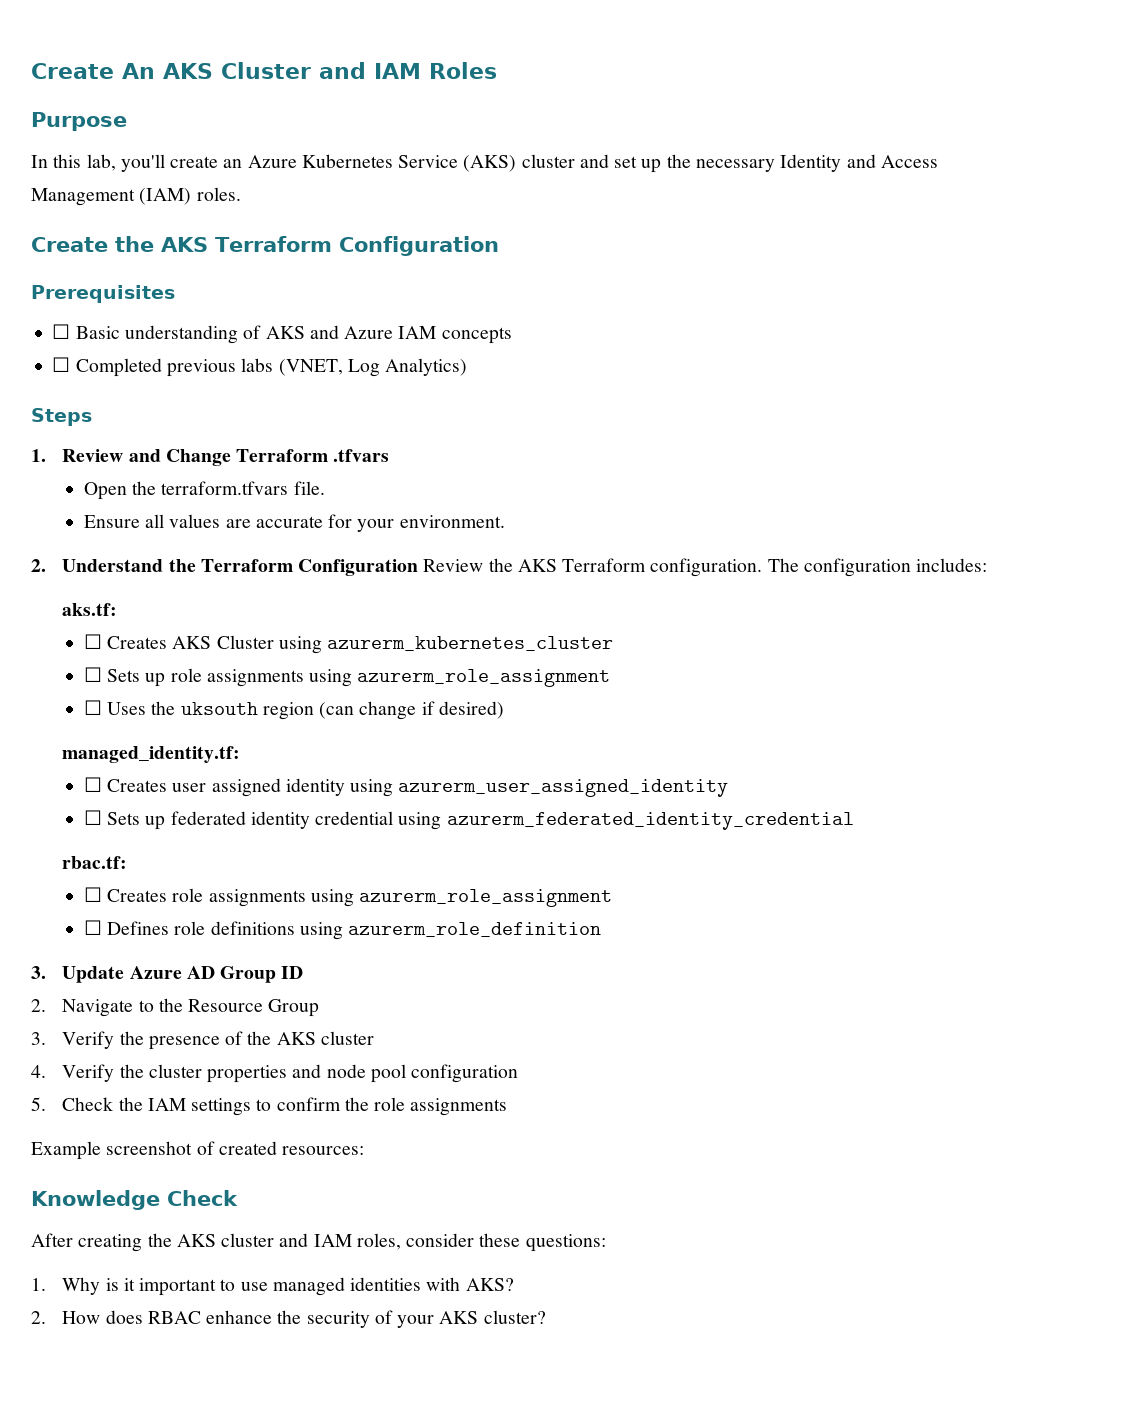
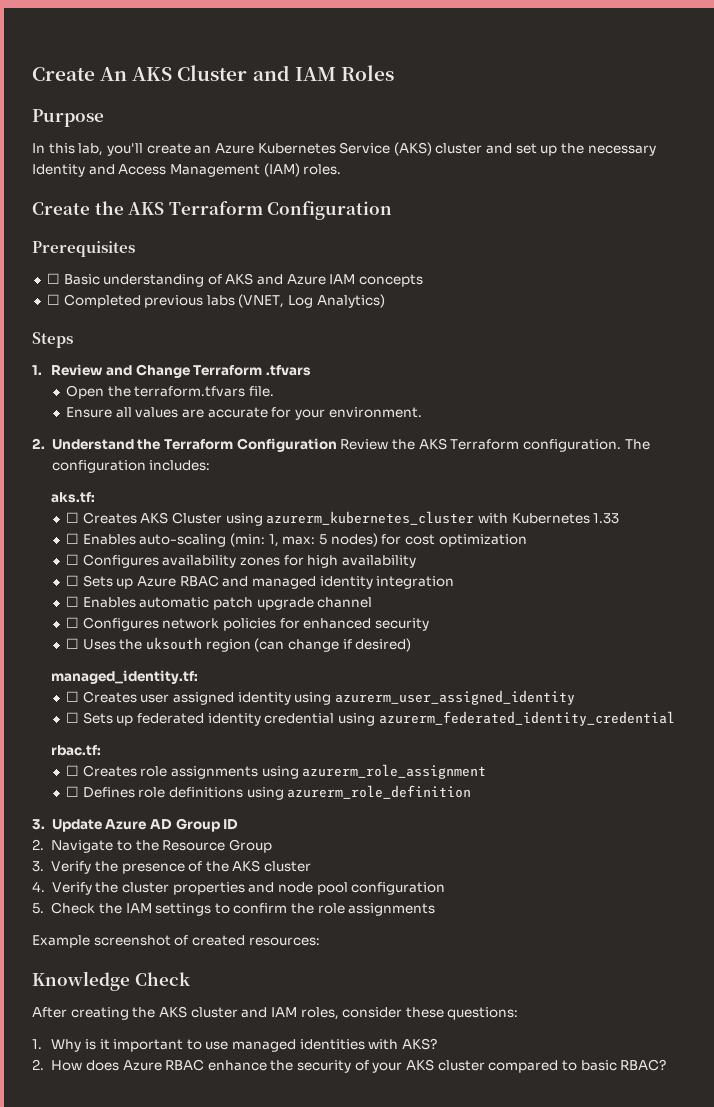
- ☐ Creates AKS Cluster using azurerm_kubernetes_cluster
- ☐ Sets up role assignments using azurerm_role_assignment
+ ☐ Creates AKS Cluster using azurerm_kubernetes_cluster with Kubernetes 1.33
+ ☐ Enables auto-scaling (min: 1, max: 5 nodes) for cost optimization
+ ☐ Configures availability zones for high availability
+ ☐ Sets up Azure RBAC and managed identity integration
+ ☐ Enables automatic patch upgrade channel
+ ☐ Configures network policies for enhanced security
- 2. How does RBAC enhance the security of your AKS cluster?
+ 2. How does Azure RBAC enhance the security of your AKS cluster compared to basic RBAC?

